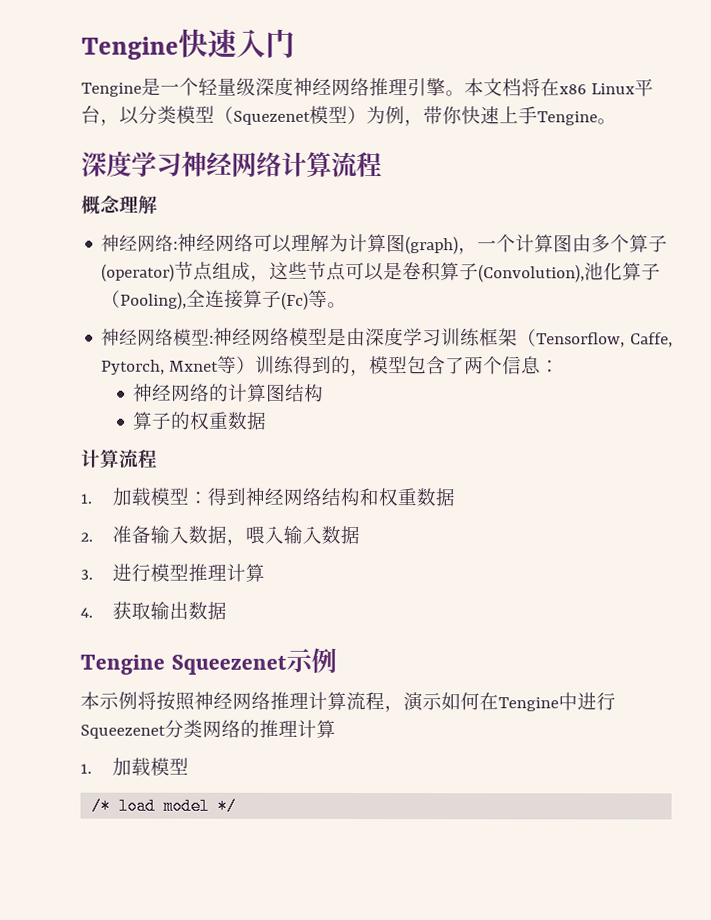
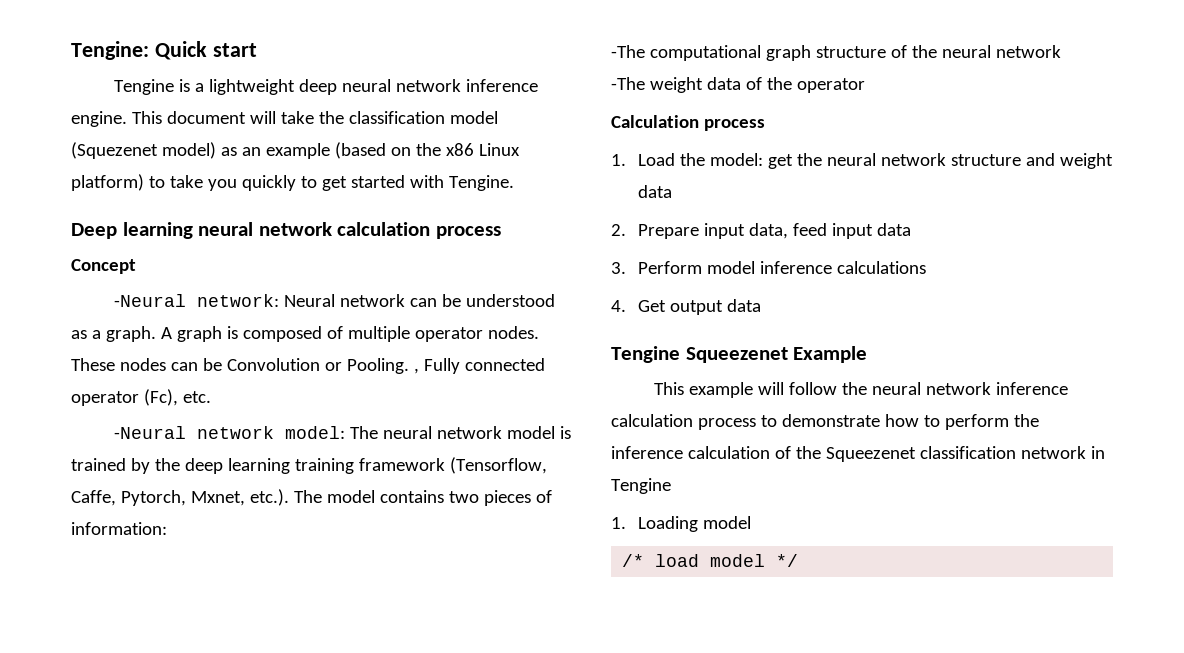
- Tengine快速入门
- Tengine是一个轻量级深度神经网络推理引擎。本文档将在x86 Linux平台，以分类模型（Squezenet模型）为例，带你快速上手Tengine。
- 深度学习神经网络计算流程
- 概念理解
- 神经网络:神经网络可以理解为计算图(graph)，一个计算图由多个算子(operator)节点组成，这些节点可以是卷积算子(Convolution),池化算子（Pooling),全连接算子(Fc)等。
- 神经网络模型:神经网络模型是由深度学习训练框架（Tensorflow, Caffe, Pytorch, Mxnet等）训练得到的，模型包含了两个信息：
- 神经网络的计算图结构
- 算子的权重数据
- 计算流程
- 1.加载模型：得到神经网络结构和权重数据
- 2.准备输入数据，喂入输入数据
- 3.进行模型推理计算
- 4.获取输出数据
- Tengine Squeezenet示例
- 本示例将按照神经网络推理计算流程，演示如何在Tengine中进行Squeezenet分类网络的推理计算
- 1.加载模型
+ Tengine: Quick start
+ Tengine is a lightweight deep neural network inference engine. This document will take the classification model (Squezenet model) as an example (based on the x86 Linux platform) to take you quickly to get started with Tengine.
+ Deep learning neural network calculation process
+ Concept
+ -Neural network: Neural network can be understood as a graph. A graph is composed of multiple operator nodes. These nodes can be Convolution or Pooling. , Fully connected operator (Fc), etc.
+ -Neural network model: The neural network model is trained by the deep learning training framework (Tensorflow, Caffe, Pytorch, Mxnet, etc.). The model contains two pieces of information:
+ -The computational graph structure of the neural network
+ -The weight data of the operator
+ Calculation process
+ 1. Load the model: get the neural network structure and weight data
+ 2. Prepare input data, feed input data
+ 3. Perform model inference calculations
+ 4. Get output data
+ Tengine Squeezenet Example
+ This example will follow the neural network inference calculation process to demonstrate how to perform the inference calculation of the Squeezenet classification network in Tengine
+ 1. Loading model

